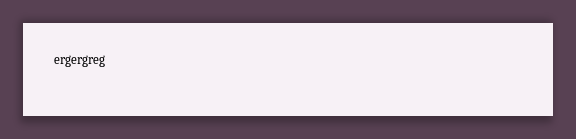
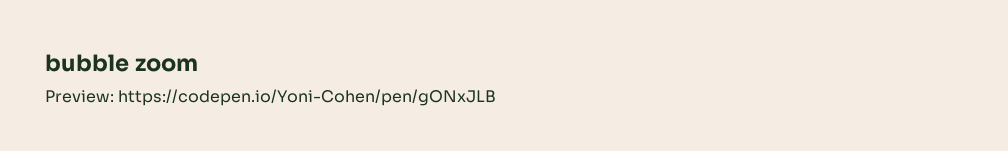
- ergergreg
+ bubble zoom
+ Preview: https://codepen.io/Yoni-Cohen/pen/gONxJLB

